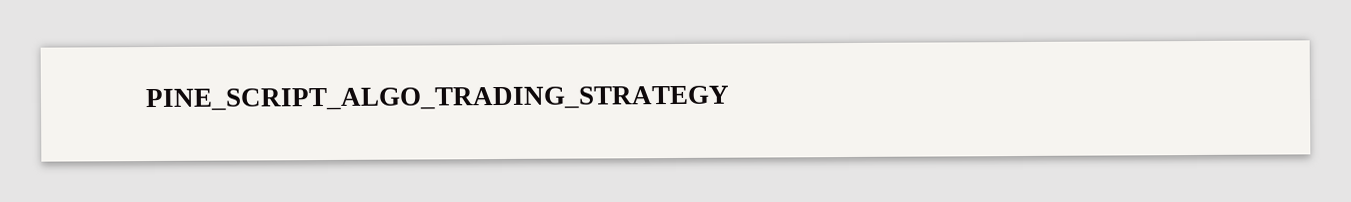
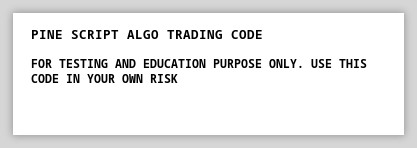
- PINE_SCRIPT_ALGO_TRADING_STRATEGY
+ PINE SCRIPT ALGO TRADING CODE
+ FOR TESTING AND EDUCATION PURPOSE ONLY. USE THIS CODE IN YOUR OWN RISK

